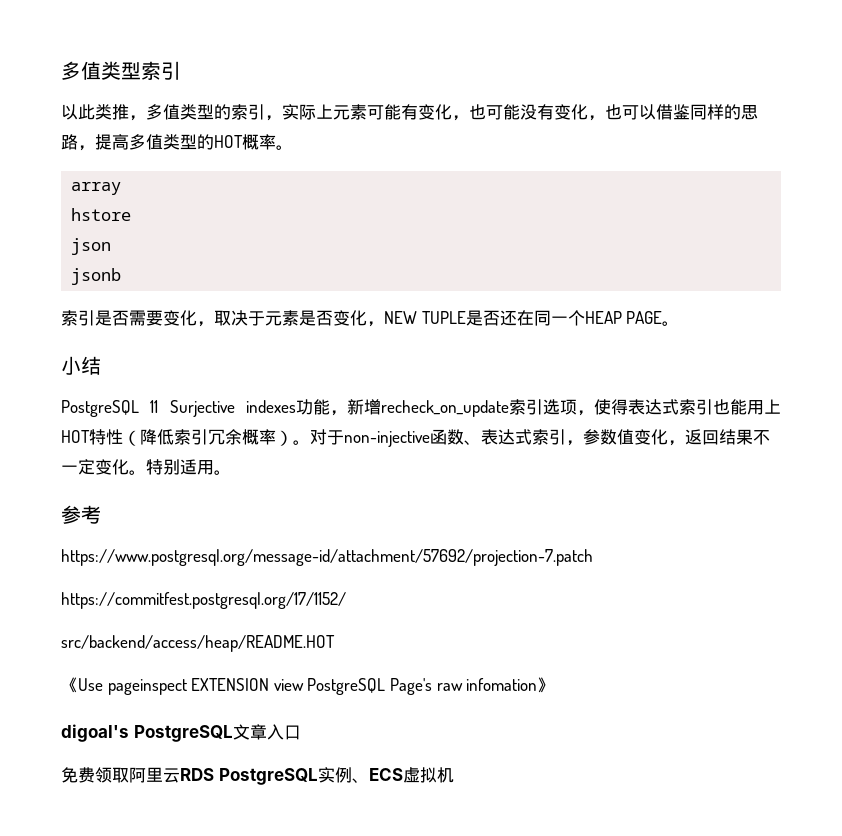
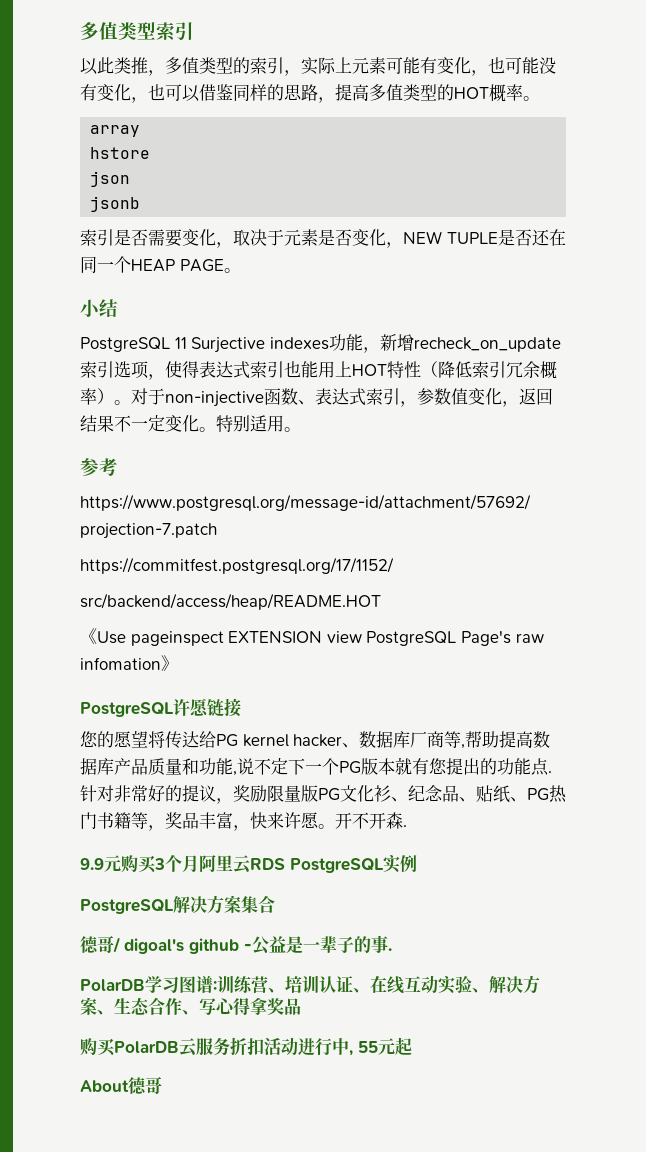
- digoal's PostgreSQL文章入口
- 免费领取阿里云RDS PostgreSQL实例、ECS虚拟机
+ PostgreSQL许愿链接
+ 您的愿望将传达给PG kernel hacker、数据库厂商等,帮助提高数据库产品质量和功能,说不定下一个PG版本就有您提出的功能点.针对非常好的提议，奖励限量版PG文化衫、纪念品、贴纸、PG热门书籍等，奖品丰富，快来许愿。开不开森.
+ 9.9元购买3个月阿里云RDS PostgreSQL实例
+ PostgreSQL解决方案集合
+ 德哥/ digoal's github -公益是一辈子的事.
+ PolarDB学习图谱:训练营、培训认证、在线互动实验、解决方案、生态合作、写心得拿奖品
+ 购买PolarDB云服务折扣活动进行中, 55元起
+ About德哥

